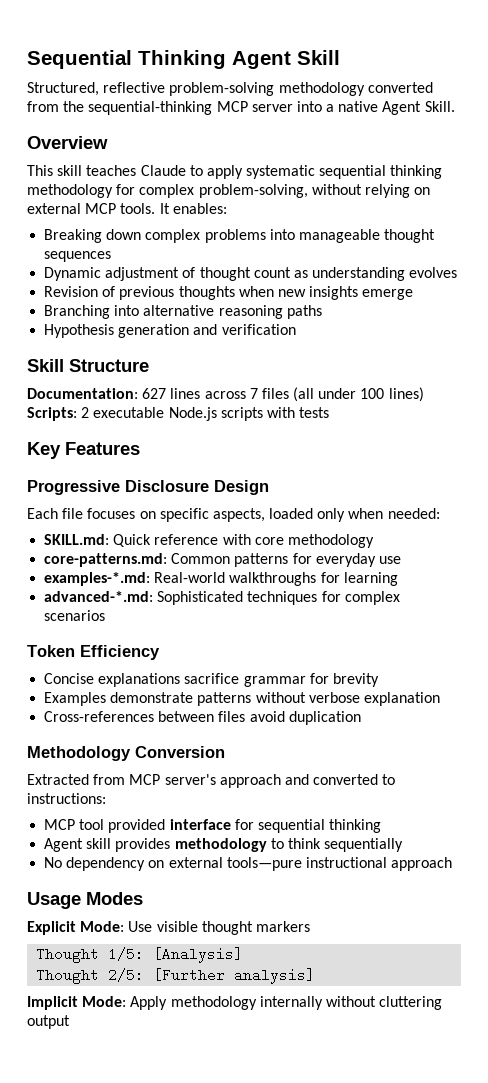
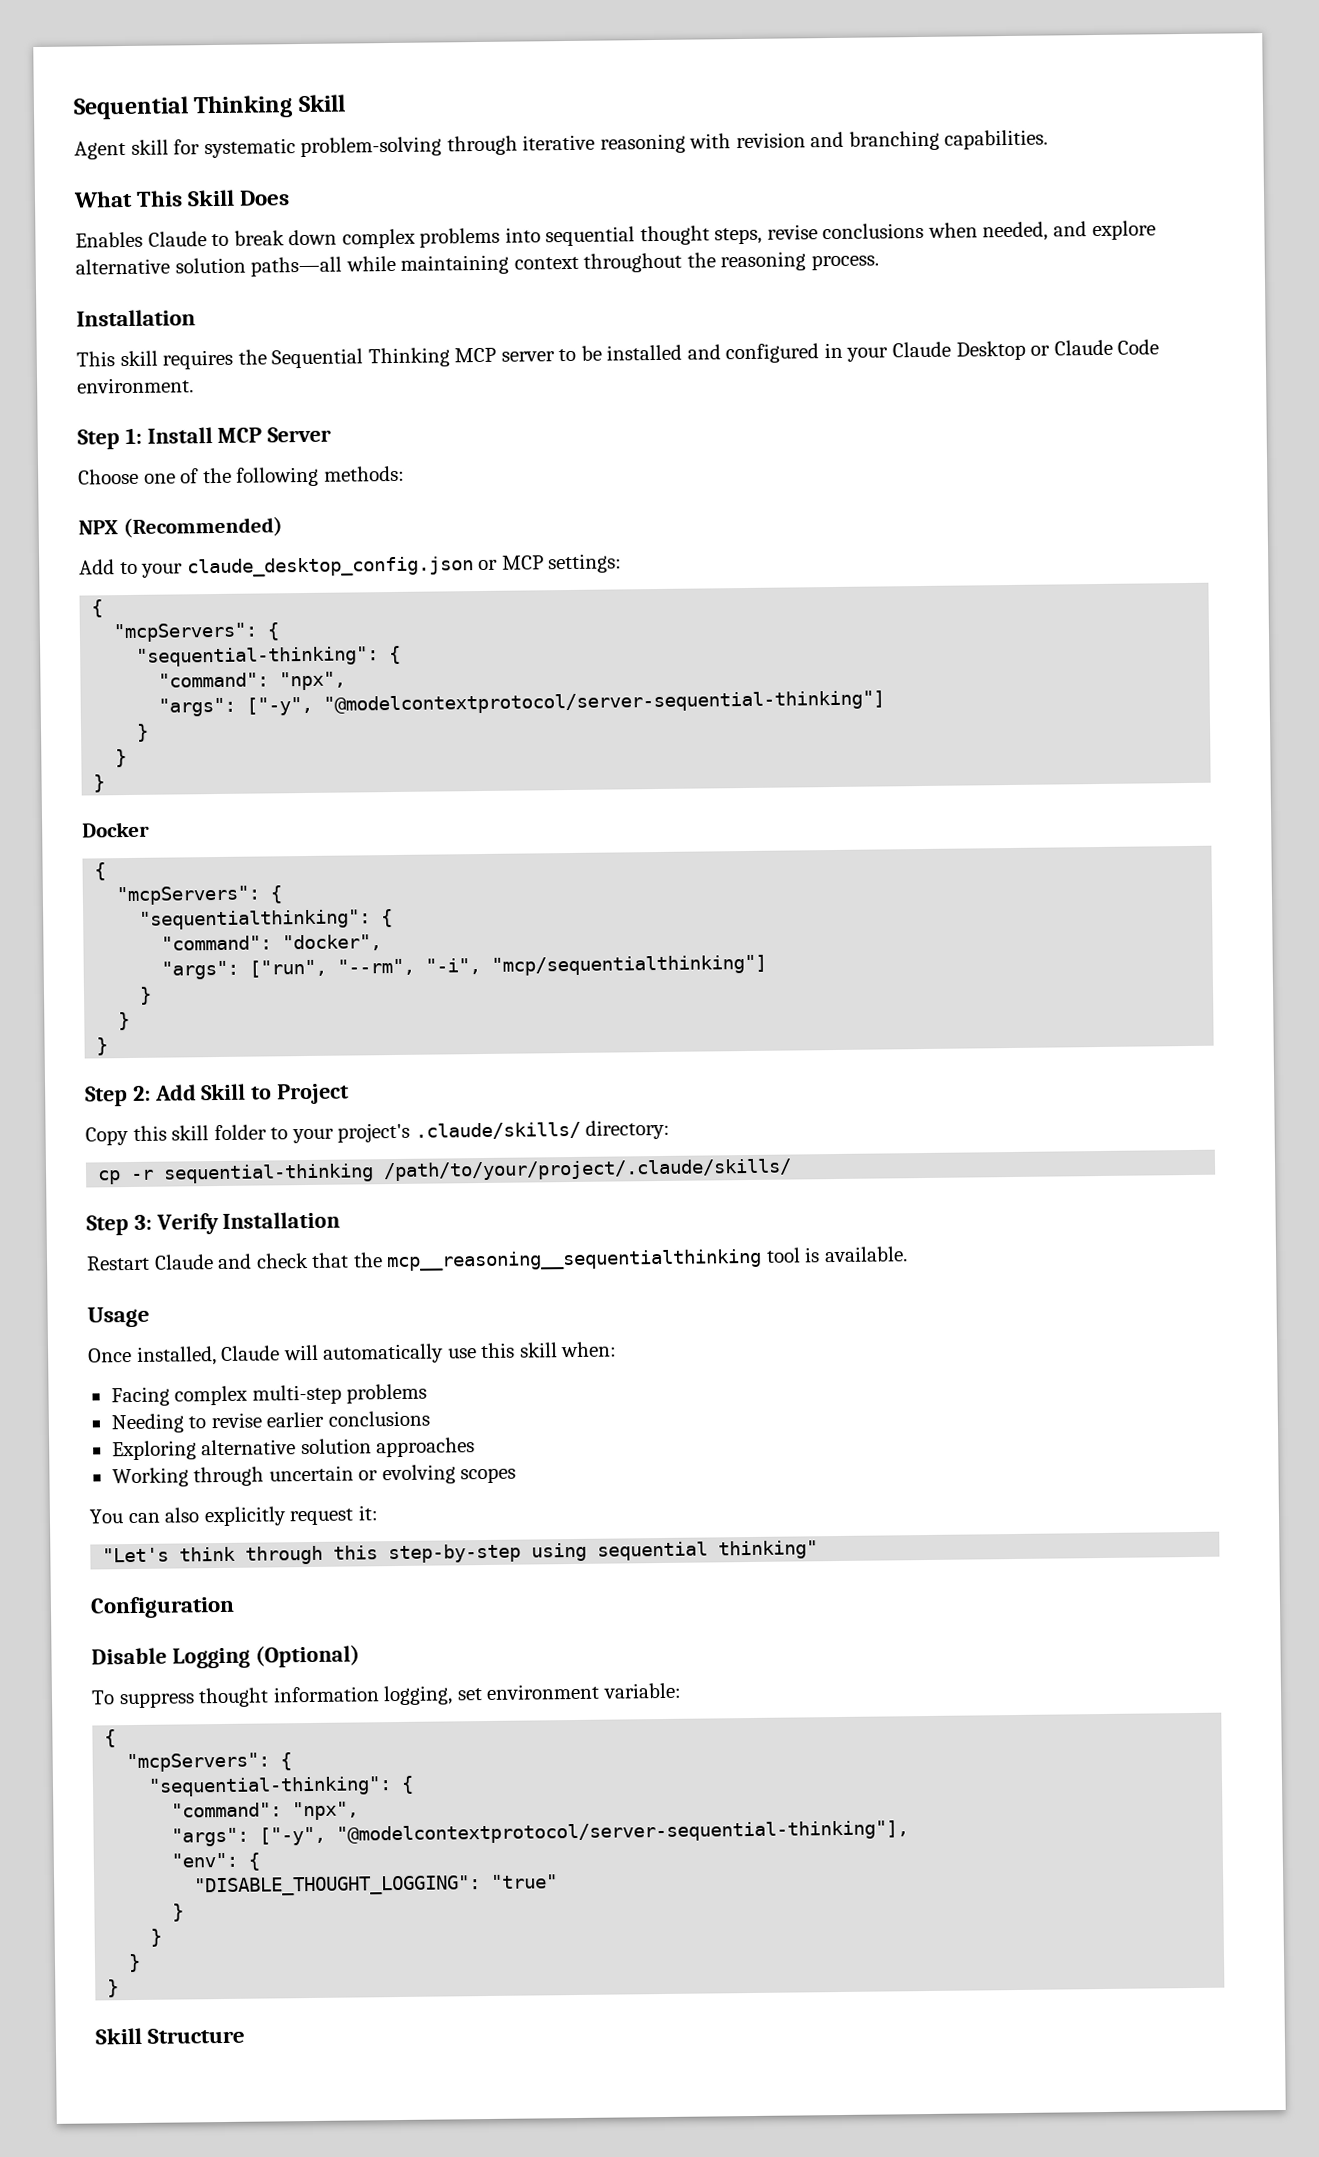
- Sequential Thinking Agent Skill
+ Sequential Thinking Skill
- Structured, reflective problem-solving methodology converted from the sequential-thinking MCP server into a native Agent Skill.
- Overview
- This skill teaches Claude to apply systematic sequential thinking methodology for complex problem-solving, without relying on external MCP tools. It enables:
- Breaking down complex problems into manageable thought sequences
- Dynamic adjustment of thought count as understanding evolves
- Revision of previous thoughts when new insights emerge
- Branching into alternative reasoning paths
- Hypothesis generation and verification
+ Agent skill for systematic problem-solving through iterative reasoning with revision and branching capabilities.
+ What This Skill Does
+ Enables Claude to break down complex problems into sequential thought steps, revise conclusions when needed, and explore alternative solution paths—all while maintaining context throughout the reasoning process.
+ Installation
+ This skill requires the Sequential Thinking MCP server to be installed and configured in your Claude Desktop or Claude Code environment.
+ Step 1: Install MCP Server
+ Choose one of the following methods:
+ NPX (Recommended)
+ Add to your claude_desktop_config.json or MCP settings:
+ {
+ "mcpServers": {
+ "sequential-thinking": {
+ "command": "npx",
+ "args": ["-y", "@modelcontextprotocol/server-sequential-thinking"]
+ }
+ }
+ }
+ Docker
+ {
+ "mcpServers": {
+ "sequentialthinking": {
+ "command": "docker",
+ "args": ["run", "--rm", "-i", "mcp/sequentialthinking"]
+ }
+ }
+ }
+ Step 2: Add Skill to Project
+ Copy this skill folder to your project's .claude/skills/ directory:
+ cp -r sequential-thinking /path/to/your/project/.claude/skills/
+ Step 3: Verify Installation
+ Restart Claude and check that the mcp__reasoning__sequentialthinking tool is available.
+ Usage
+ Once installed, Claude will automatically use this skill when:
+ Facing complex multi-step problems
+ Needing to revise earlier conclusions
+ Exploring alternative solution approaches
+ Working through uncertain or evolving scopes
+ You can also explicitly request it:
+ "Let's think through this step-by-step using sequential thinking"
+ Configuration
+ Disable Logging (Optional)
+ To suppress thought information logging, set environment variable:
+ {
+ "mcpServers": {
+ "sequential-thinking": {
+ "command": "npx",
+ "args": ["-y", "@modelcontextprotocol/server-sequential-thinking"],
+ "env": {
+ "DISABLE_THOUGHT_LOGGING": "true"
+ }
+ }
+ }
+ }
  Skill Structure
- Documentation: 627 lines across 7 files (all under 100 lines) Scripts: 2 executable Node.js scripts with tests
- Key Features
- Progressive Disclosure Design
- Each file focuses on specific aspects, loaded only when needed:
- SKILL.md: Quick reference with core methodology
- core-patterns.md: Common patterns for everyday use
- examples-*.md: Real-world walkthroughs for learning
- advanced-*.md: Sophisticated techniques for complex scenarios
- Token Efficiency
- Concise explanations sacrifice grammar for brevity
- Examples demonstrate patterns without verbose explanation
- Cross-references between files avoid duplication
- Methodology Conversion
- Extracted from MCP server's approach and converted to instructions:
- MCP tool provided interface for sequential thinking
- Agent skill provides methodology to think sequentially
- No dependency on external tools—pure instructional approach
- Usage Modes
- Explicit Mode: Use visible thought markers
- Thought 1/5: [Analysis]
- Thought 2/5: [Further analysis]
- Implicit Mode: Apply methodology internally without cluttering output

